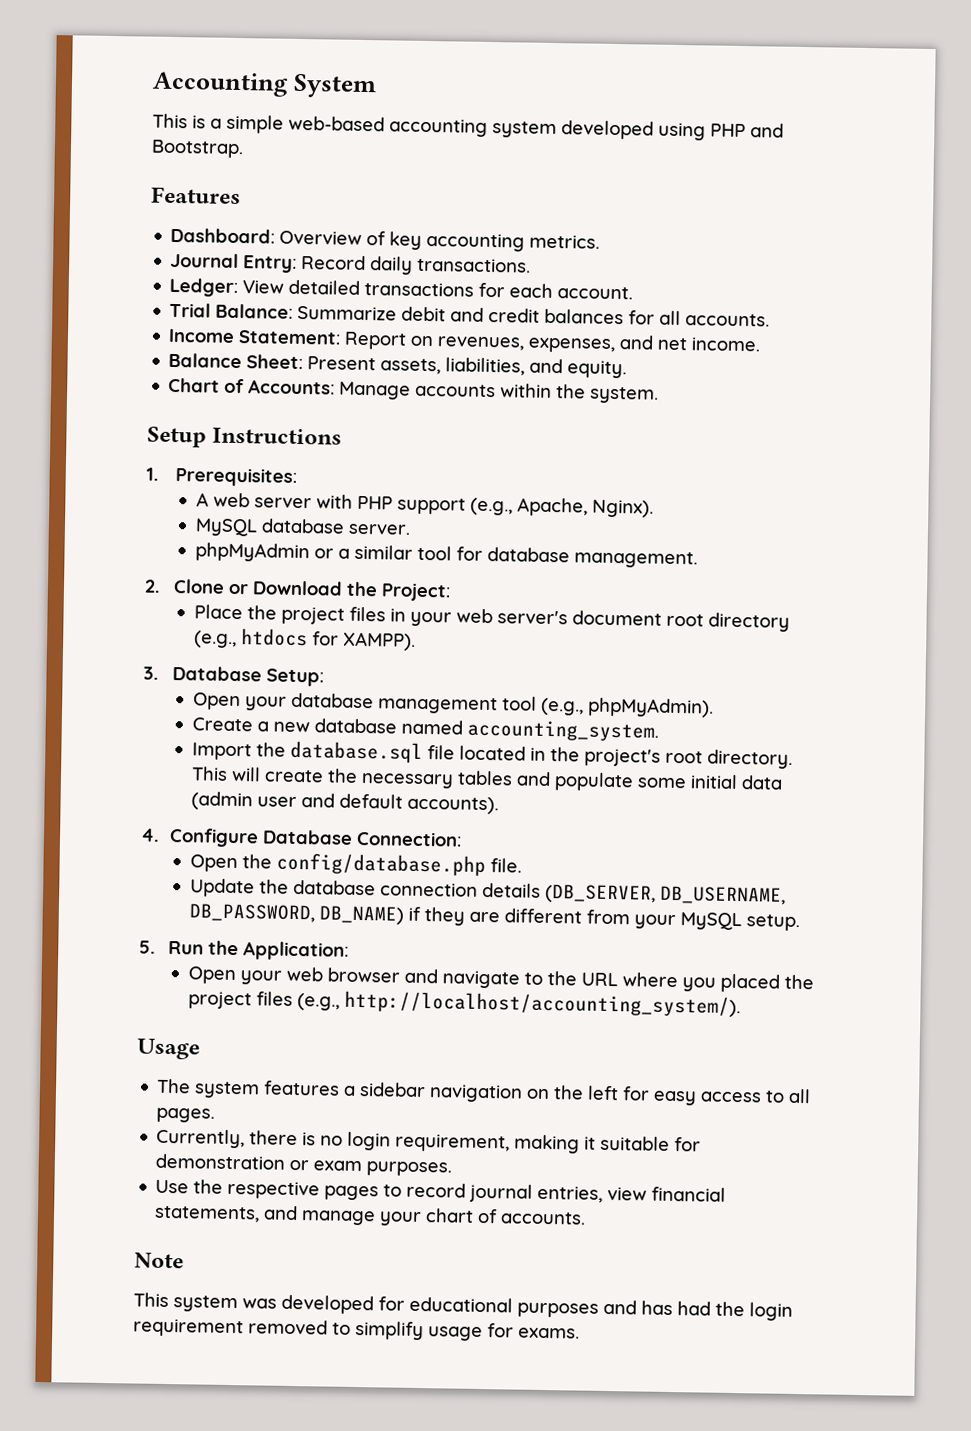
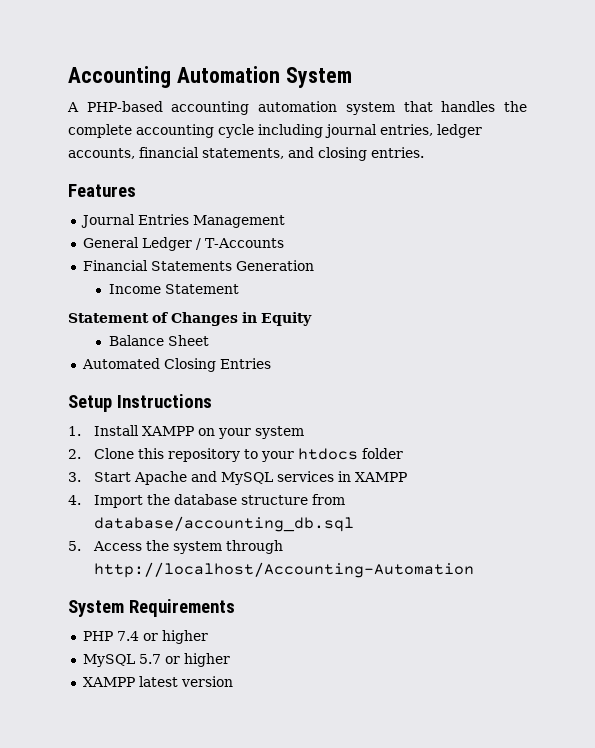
- Accounting System
+ Accounting Automation System
- This is a simple web-based accounting system developed using PHP and Bootstrap.
+ A PHP-based accounting automation system that handles the complete accounting cycle including journal entries, ledger accounts, financial statements, and closing entries.
  Features
- Dashboard: Overview of key accounting metrics.
- Journal Entry: Record daily transactions.
- Ledger: View detailed transactions for each account.
- Trial Balance: Summarize debit and credit balances for all accounts.
- Income Statement: Report on revenues, expenses, and net income.
- Balance Sheet: Present assets, liabilities, and equity.
- Chart of Accounts: Manage accounts within the system.
+ Journal Entries Management
+ General Ledger / T-Accounts
+ Financial Statements Generation
+ Income Statement
+ Statement of Changes in Equity
+ Balance Sheet
+ Automated Closing Entries
  Setup Instructions
- 1. Prerequisites:
- A web server with PHP support (e.g., Apache, Nginx).
- MySQL database server.
- phpMyAdmin or a similar tool for database management.
- 2. Clone or Download the Project:
- Place the project files in your web server's document root directory (e.g., htdocs for XAMPP).
- 3. Database Setup:
- Open your database management tool (e.g., phpMyAdmin).
- Create a new database named accounting_system.
- Import the database.sql file located in the project's root directory. This will create the necessary tables and populate some initial data (admin user and default accounts).
- 4. Configure Database Connection:
- Open the config/database.php file.
- Update the database connection details (DB_SERVER, DB_USERNAME, DB_PASSWORD, DB_NAME) if they are different from your MySQL setup.
- 5. Run the Application:
- Open your web browser and navigate to the URL where you placed the project files (e.g., http://localhost/accounting_system/).
- Usage
- The system features a sidebar navigation on the left for easy access to all pages.
- Currently, there is no login requirement, making it suitable for demonstration or exam purposes.
- Use the respective pages to record journal entries, view financial statements, and manage your chart of accounts.
- Note
- This system was developed for educational purposes and has had the login requirement removed to simplify usage for exams.
+ 1. Install XAMPP on your system
+ 2. Clone this repository to your htdocs folder
+ 3. Start Apache and MySQL services in XAMPP
+ 4. Import the database structure from database/accounting_db.sql
+ 5. Access the system through http://localhost/Accounting-Automation
+ System Requirements
+ PHP 7.4 or higher
+ MySQL 5.7 or higher
+ XAMPP latest version

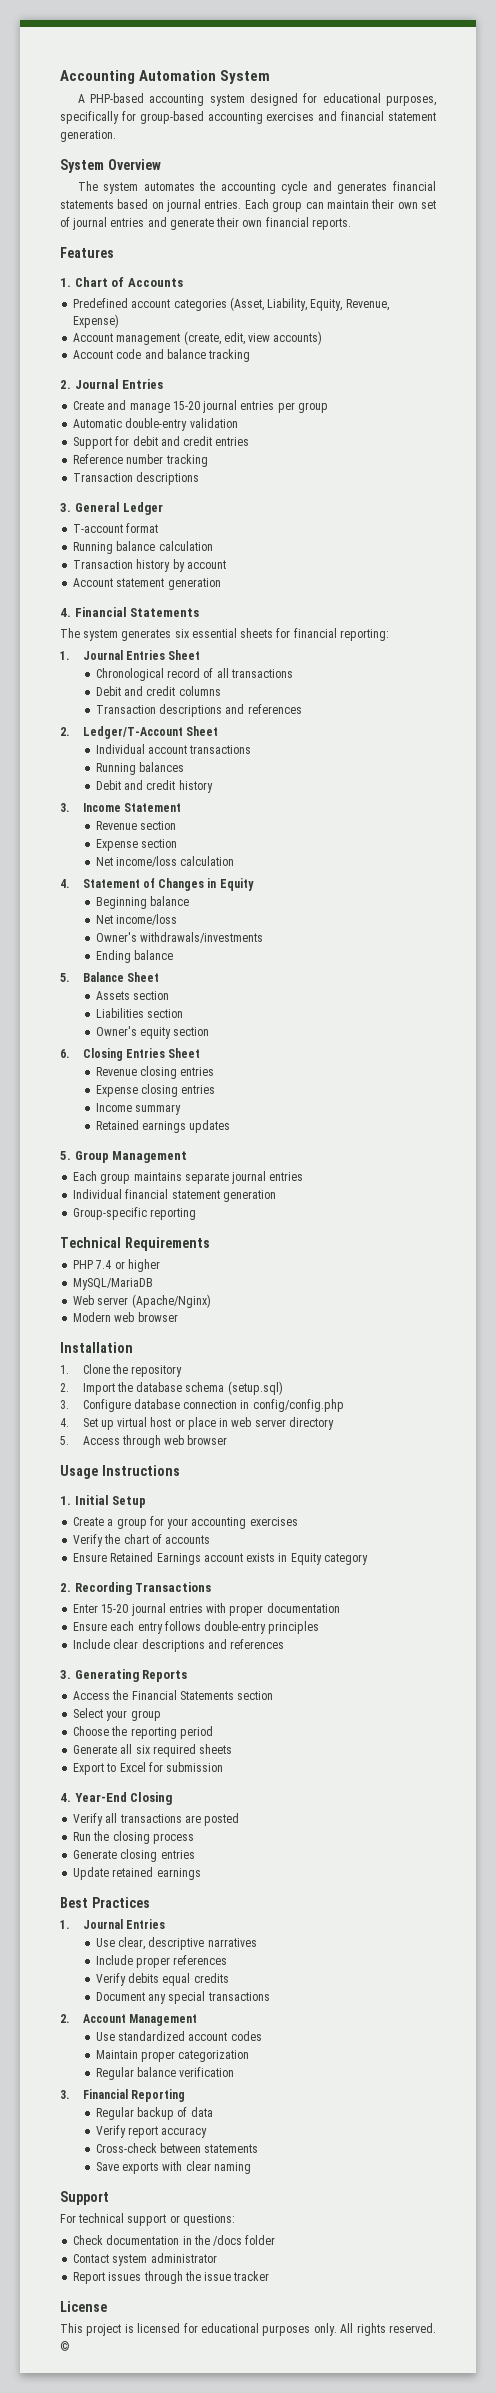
- A PHP-based accounting automation system that handles the complete accounting cycle including journal entries, ledger accounts, financial statements, and closing entries.
+ A PHP-based accounting system designed for educational purposes, specifically for group-based accounting exercises and financial statement generation.
+ System Overview
+ The system automates the accounting cycle and generates financial statements based on journal entries. Each group can maintain their own set of journal entries and generate their own financial reports.
  Features
- Journal Entries Management
- General Ledger / T-Accounts
- Financial Statements Generation
- Income Statement
- Statement of Changes in Equity
+ 1. Chart of Accounts
+ Predefined account categories (Asset, Liability, Equity, Revenue, Expense)
+ Account management (create, edit, view accounts)
+ Account code and balance tracking
+ 2. Journal Entries
+ Create and manage 15-20 journal entries per group
+ Automatic double-entry validation
+ Support for debit and credit entries
+ Reference number tracking
+ Transaction descriptions
+ 3. General Ledger
+ T-account format
+ Running balance calculation
+ Transaction history by account
+ Account statement generation
+ 4. Financial Statements
+ The system generates six essential sheets for financial reporting:
+ 1. Journal Entries Sheet
+ Chronological record of all transactions
+ Debit and credit columns
+ Transaction descriptions and references
+ 2. Ledger/T-Account Sheet
+ Individual account transactions
+ Running balances
+ Debit and credit history
+ 3. Income Statement
+ Revenue section
+ Expense section
+ Net income/loss calculation
+ 4. Statement of Changes in Equity
- Balance Sheet
- Automated Closing Entries
- Setup Instructions
- 1. Install XAMPP on your system
- 2. Clone this repository to your htdocs folder
- 3. Start Apache and MySQL services in XAMPP
- 4. Import the database structure from database/accounting_db.sql
- 5. Access the system through http://localhost/Accounting-Automation
- System Requirements
+ Beginning balance
+ Net income/loss
+ Owner's withdrawals/investments
+ Ending balance
+ 5. Balance Sheet
+ Assets section
+ Liabilities section
+ Owner's equity section
+ 6. Closing Entries Sheet
+ Revenue closing entries
+ Expense closing entries
+ Income summary
+ Retained earnings updates
+ 5. Group Management
+ Each group maintains separate journal entries
+ Individual financial statement generation
+ Group-specific reporting
+ Technical Requirements
- MySQL 5.7 or higher
- XAMPP latest version
+ MySQL/MariaDB
+ Web server (Apache/Nginx)
+ Modern web browser
+ Installation
+ 1. Clone the repository
+ 2. Import the database schema (setup.sql)
+ 3. Configure database connection in config/config.php
+ 4. Set up virtual host or place in web server directory
+ 5. Access through web browser
+ Usage Instructions
+ 1. Initial Setup
+ Create a group for your accounting exercises
+ Verify the chart of accounts
+ Ensure Retained Earnings account exists in Equity category
+ 2. Recording Transactions
+ Enter 15-20 journal entries with proper documentation
+ Ensure each entry follows double-entry principles
+ Include clear descriptions and references
+ 3. Generating Reports
+ Access the Financial Statements section
+ Select your group
+ Choose the reporting period
+ Generate all six required sheets
+ Export to Excel for submission
+ 4. Year-End Closing
+ Verify all transactions are posted
+ Run the closing process
+ Generate closing entries
+ Update retained earnings
+ Best Practices
+ 1. Journal Entries
+ Use clear, descriptive narratives
+ Include proper references
+ Verify debits equal credits
+ Document any special transactions
+ 2. Account Management
+ Use standardized account codes
+ Maintain proper categorization
+ Regular balance verification
+ 3. Financial Reporting
+ Regular backup of data
+ Verify report accuracy
+ Cross-check between statements
+ Save exports with clear naming
+ Support
+ For technical support or questions:
+ Check documentation in the /docs folder
+ Contact system administrator
+ Report issues through the issue tracker
+ License
+ This project is licensed for educational purposes only. All rights reserved. ©

